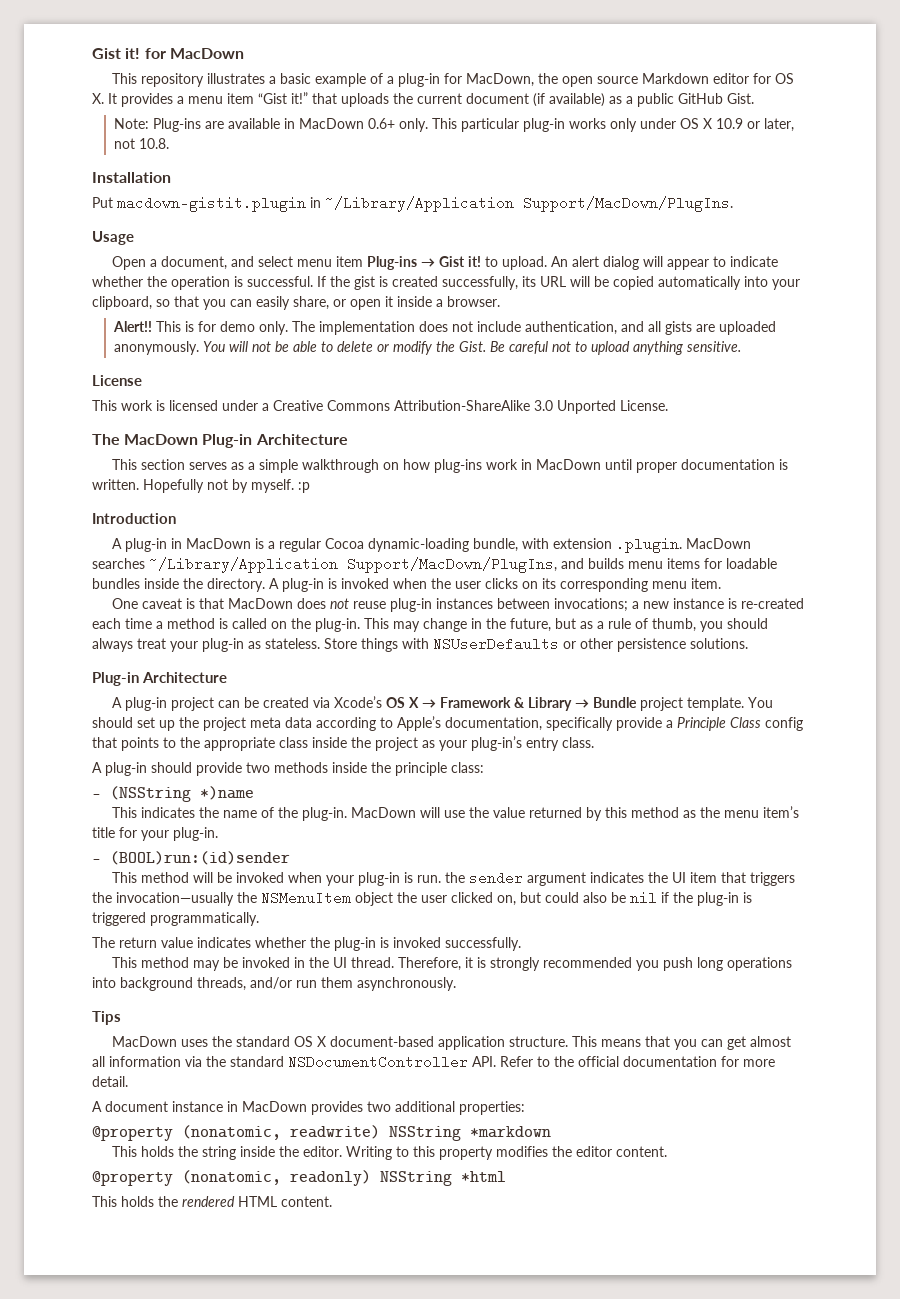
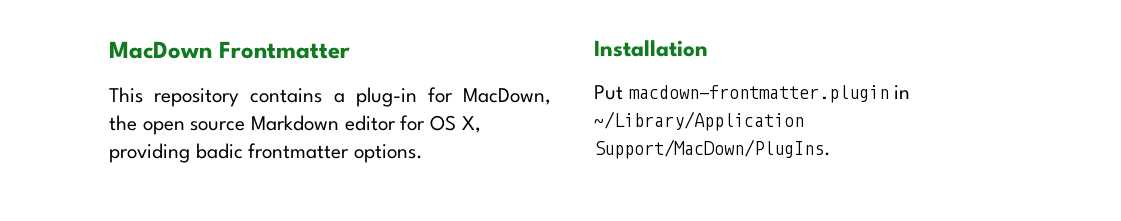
- Gist it! for MacDown
+ MacDown Frontmatter
- This repository illustrates a basic example of a plug-in for MacDown, the open source Markdown editor for OS X. It provides a menu item “Gist it!” that uploads the current document (if available) as a public GitHub Gist.
- Note: Plug-ins are available in MacDown 0.6+ only. This particular plug-in works only under OS X 10.9 or later, not 10.8.
+ This repository contains a plug-in for MacDown, the open source Markdown editor for OS X, providing badic frontmatter options.
- Put macdown-gistit.plugin in ~/Library/Application Support/MacDown/PlugIns.
+ Put macdown-frontmatter.plugin in ~/Library/Application Support/MacDown/PlugIns.
- Usage
- Open a document, and select menu item Plug-ins → Gist it! to upload. An alert dialog will appear to indicate whether the operation is successful. If the gist is created successfully, its URL will be copied automatically into your clipboard, so that you can easily share, or open it inside a browser.
- Alert!! This is for demo only. The implementation does not include authentication, and all gists are uploaded anonymously. You will not be able to delete or modify the Gist. Be careful not to upload anything sensitive.
- License
- This work is licensed under a Creative Commons Attribution-ShareAlike 3.0 Unported License.
- The MacDown Plug-in Architecture
- This section serves as a simple walkthrough on how plug-ins work in MacDown until proper documentation is written. Hopefully not by myself. :p
- Introduction
- A plug-in in MacDown is a regular Cocoa dynamic-loading bundle, with extension .plugin. MacDown searches ~/Library/Application Support/MacDown/PlugIns, and builds menu items for loadable bundles inside the directory. A plug-in is invoked when the user clicks on its corresponding menu item.
- One caveat is that MacDown does not reuse plug-in instances between invocations; a new instance is re-created each time a method is called on the plug-in. This may change in the future, but as a rule of thumb, you should always treat your plug-in as stateless. Store things with NSUserDefaults or other persistence solutions.
- Plug-in Architecture
- A plug-in project can be created via Xcode’s OS X → Framework & Library → Bundle project template. You should set up the project meta data according to Apple’s documentation, specifically provide a Principle Class config that points to the appropriate class inside the project as your plug-in’s entry class.
- A plug-in should provide two methods inside the principle class:
- - (NSString *)name
- This indicates the name of the plug-in. MacDown will use the value returned by this method as the menu item’s title for your plug-in.
- - (BOOL)run:(id)sender
- This method will be invoked when your plug-in is run. the sender argument indicates the UI item that triggers the invocation—usually the NSMenuItem object the user clicked on, but could also be nil if the plug-in is triggered programmatically.
- The return value indicates whether the plug-in is invoked successfully.
- This method may be invoked in the UI thread. Therefore, it is strongly recommended you push long operations into background threads, and/or run them asynchronously.
- Tips
- MacDown uses the standard OS X document-based application structure. This means that you can get almost all information via the standard NSDocumentController API. Refer to the official documentation for more detail.
- A document instance in MacDown provides two additional properties:
- @property (nonatomic, readwrite) NSString *markdown
- This holds the string inside the editor. Writing to this property modifies the editor content.
- @property (nonatomic, readonly) NSString *html
- This holds the rendered HTML content.

